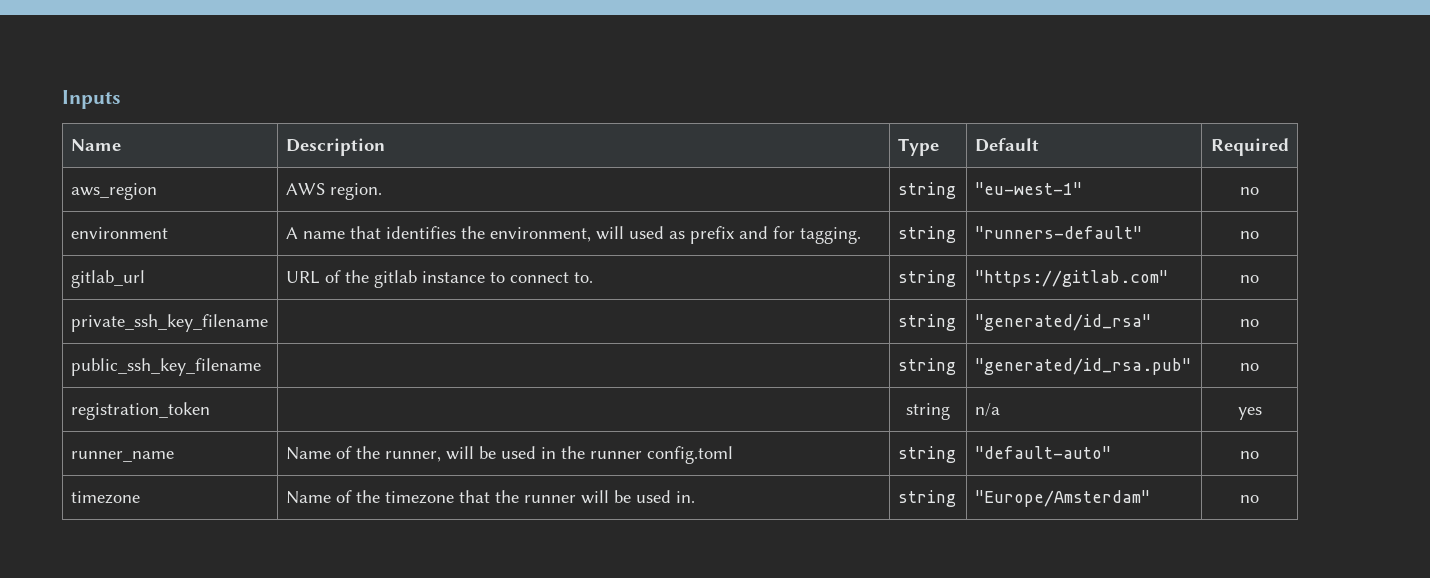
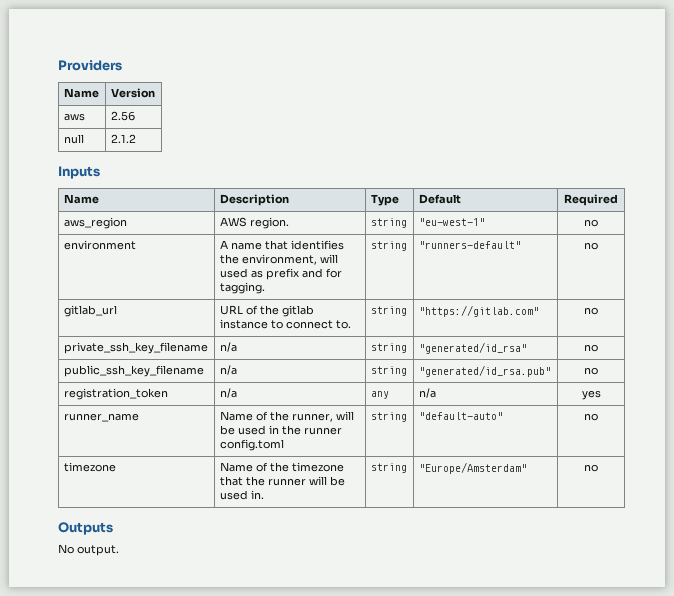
+ Providers
+ Name | Version
+ aws | 2.56
+ null | 2.1.2
- private_ssh_key_filename | | string | "generated/id_rsa" | no
+ private_ssh_key_filename | n/a | string | "generated/id_rsa" | no
- public_ssh_key_filename | | string | "generated/id_rsa.pub" | no
+ public_ssh_key_filename | n/a | string | "generated/id_rsa.pub" | no
- registration_token | | string | n/a | yes
+ registration_token | n/a | any | n/a | yes
+ Outputs
+ No output.

